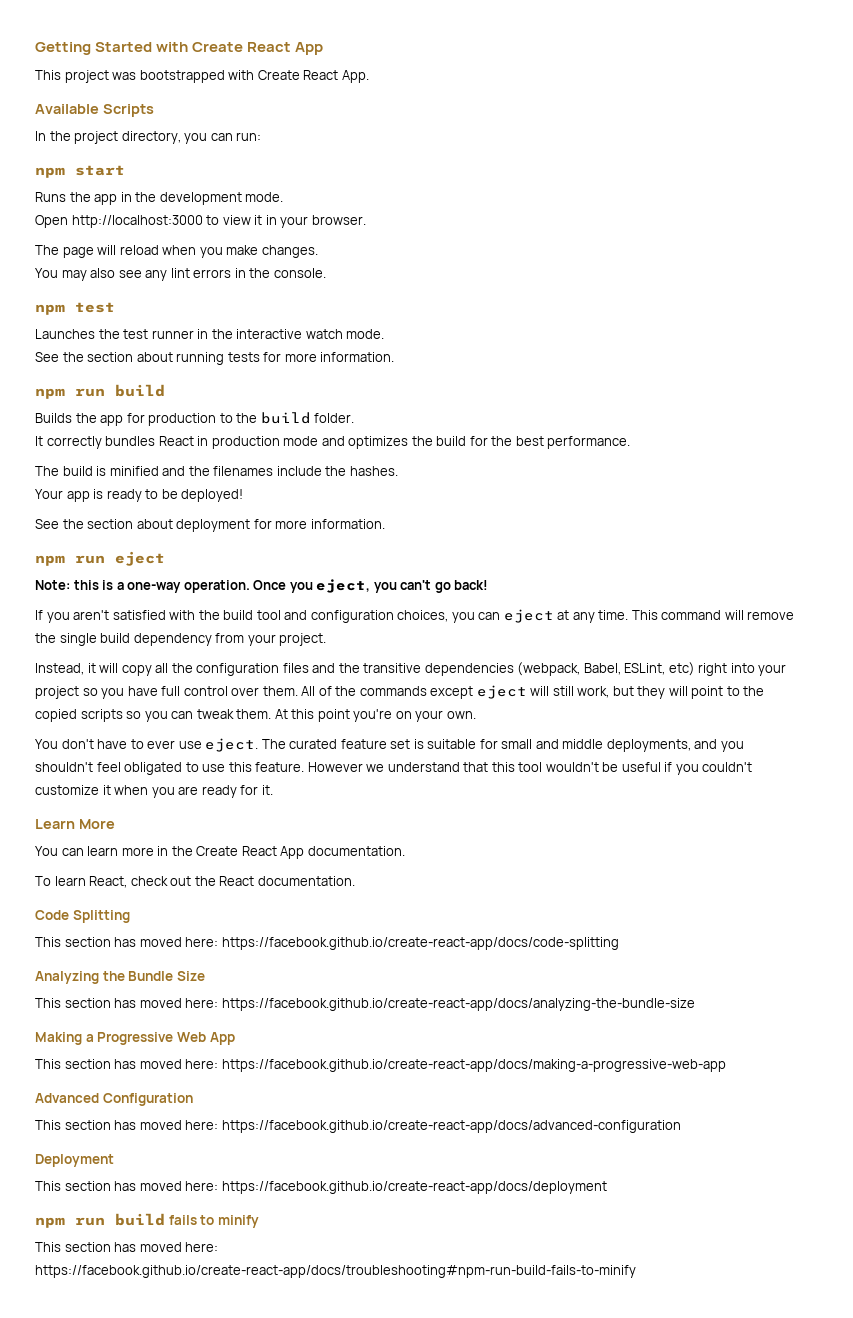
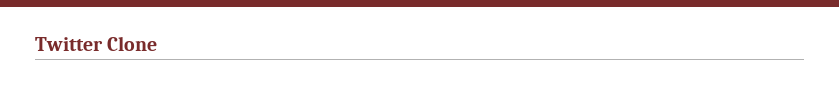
- Getting Started with Create React App
- This project was bootstrapped with Create React App.
- Available Scripts
- In the project directory, you can run:
- npm start
- Runs the app in the development mode.
- Open http://localhost:3000 to view it in your browser.
- The page will reload when you make changes.
- You may also see any lint errors in the console.
- npm test
- Launches the test runner in the interactive watch mode.
- See the section about running tests for more information.
- npm run build
- Builds the app for production to the build folder.
- It correctly bundles React in production mode and optimizes the build for the best performance.
- The build is minified and the filenames include the hashes.
- Your app is ready to be deployed!
- See the section about deployment for more information.
- npm run eject
- Note: this is a one-way operation. Once you eject, you can't go back!
- If you aren't satisfied with the build tool and configuration choices, you can eject at any time. This command will remove the single build dependency from your project.
- Instead, it will copy all the configuration files and the transitive dependencies (webpack, Babel, ESLint, etc) right into your project so you have full control over them. All of the commands except eject will still work, but they will point to the copied scripts so you can tweak them. At this point you're on your own.
- You don't have to ever use eject. The curated feature set is suitable for small and middle deployments, and you shouldn't feel obligated to use this feature. However we understand that this tool wouldn't be useful if you couldn't customize it when you are ready for it.
- Learn More
- You can learn more in the Create React App documentation.
- To learn React, check out the React documentation.
- Code Splitting
- This section has moved here: https://facebook.github.io/create-react-app/docs/code-splitting
- Analyzing the Bundle Size
- This section has moved here: https://facebook.github.io/create-react-app/docs/analyzing-the-bundle-size
- Making a Progressive Web App
- This section has moved here: https://facebook.github.io/create-react-app/docs/making-a-progressive-web-app
- Advanced Configuration
- This section has moved here: https://facebook.github.io/create-react-app/docs/advanced-configuration
- Deployment
- This section has moved here: https://facebook.github.io/create-react-app/docs/deployment
- npm run build fails to minify
- This section has moved here: https://facebook.github.io/create-react-app/docs/troubleshooting#npm-run-build-fails-to-minify
+ Twitter Clone

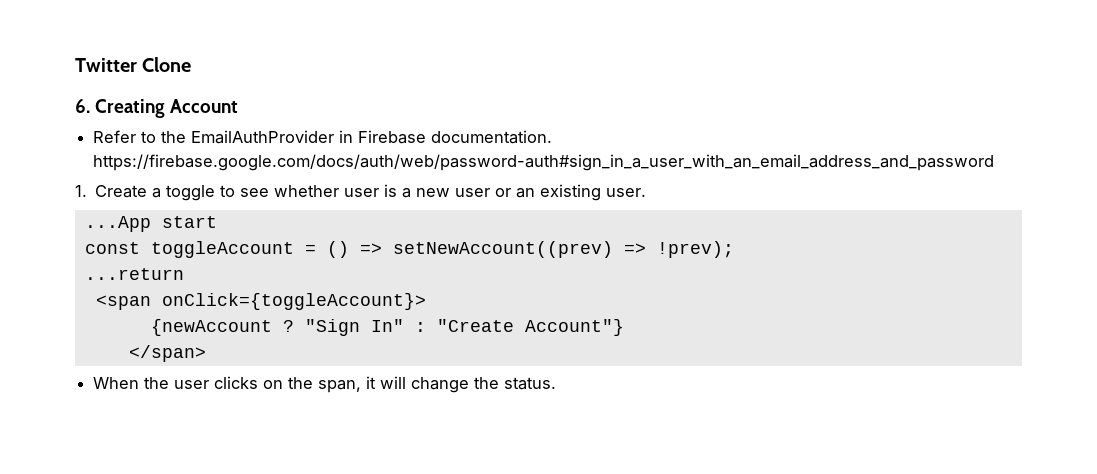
+ 6. Creating Account
+ Refer to the EmailAuthProvider in Firebase documentation. https://firebase.google.com/docs/auth/web/password-auth#sign_in_a_user_with_an_email_address_and_password
+ 1. Create a toggle to see whether user is a new user or an existing user.
+ ...App start
+ const toggleAccount = () => setNewAccount((prev) => !prev);
+ ...return
+ <span onClick={toggleAccount}>
+ {newAccount ? "Sign In" : "Create Account"}
+ </span>
+ When the user clicks on the span, it will change the status.

